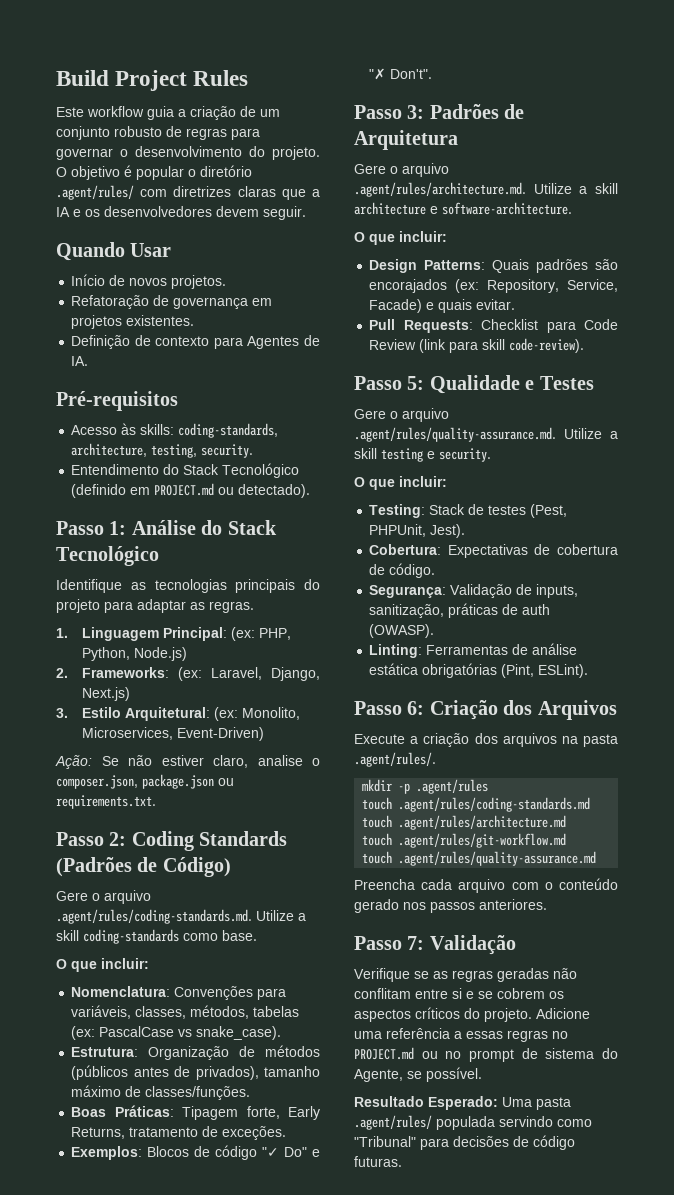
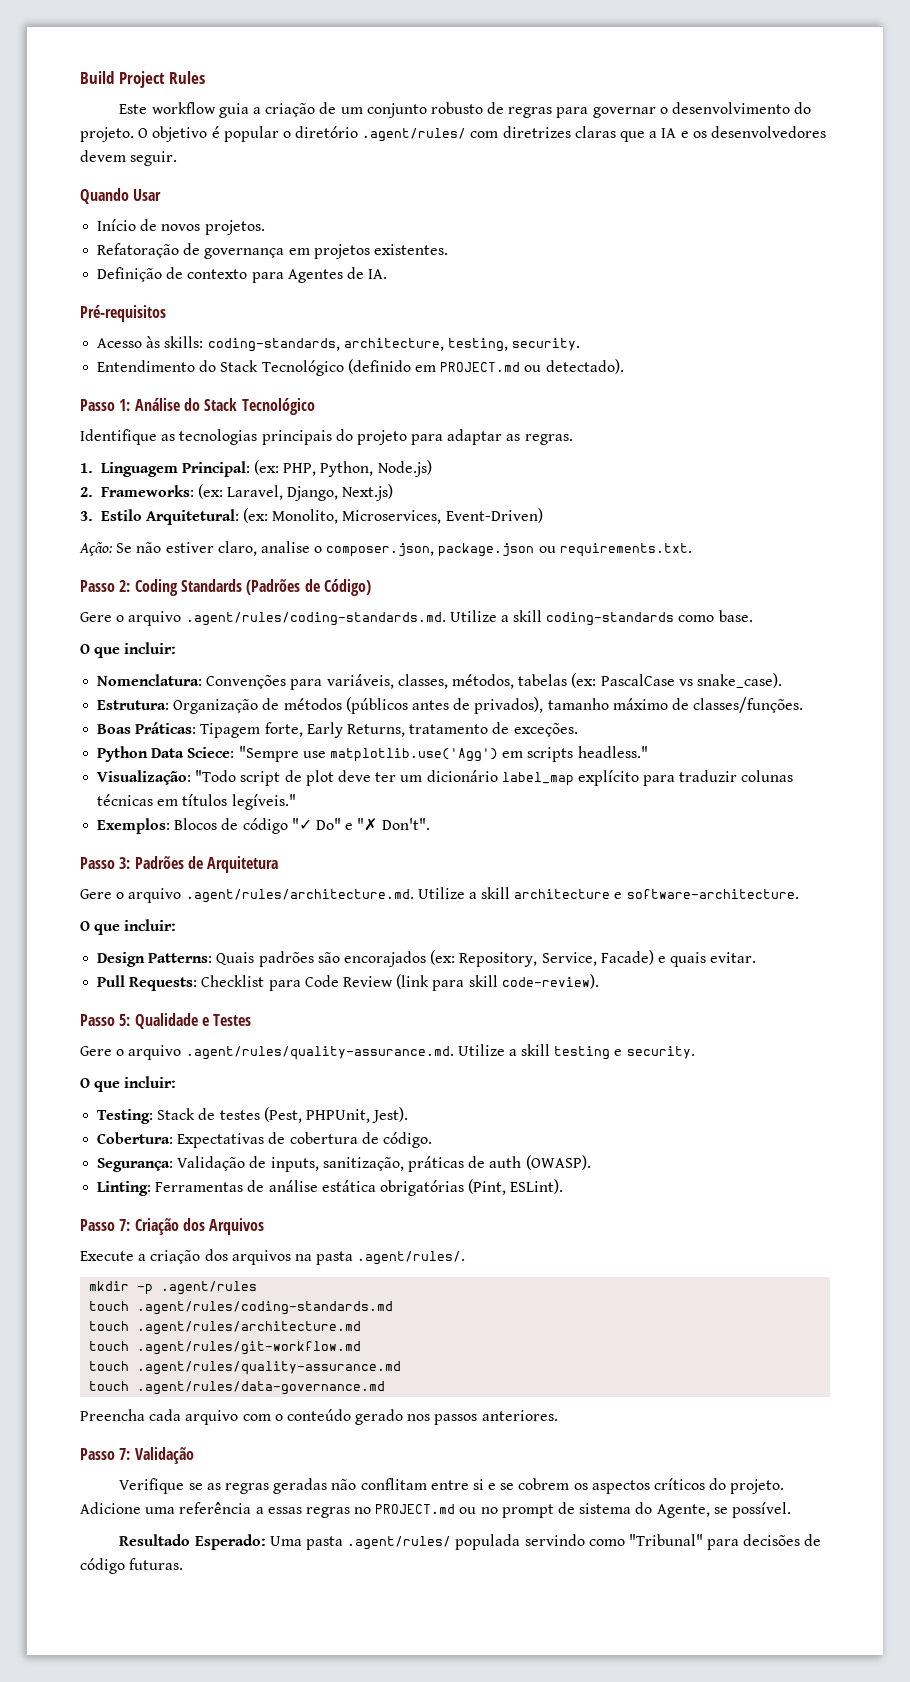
+ Python Data Sciece: "Sempre use matplotlib.use('Agg') em scripts headless."
+ Visualização: "Todo script de plot deve ter um dicionário label_map explícito para traduzir colunas técnicas em títulos legíveis."
- Passo 6: Criação dos Arquivos
+ Passo 7: Criação dos Arquivos
+ touch .agent/rules/data-governance.md

